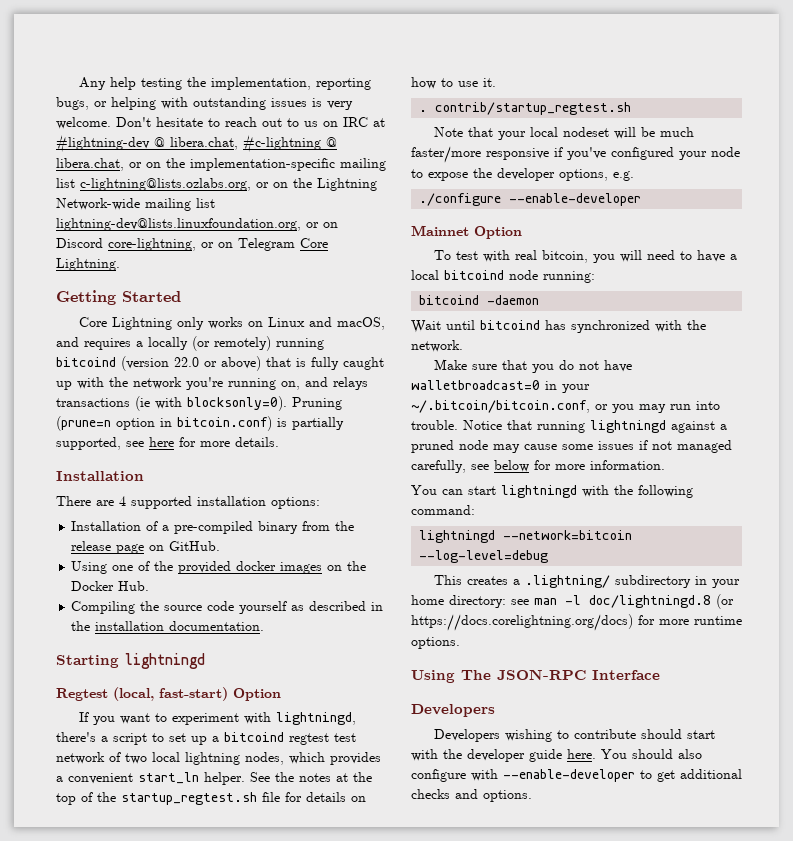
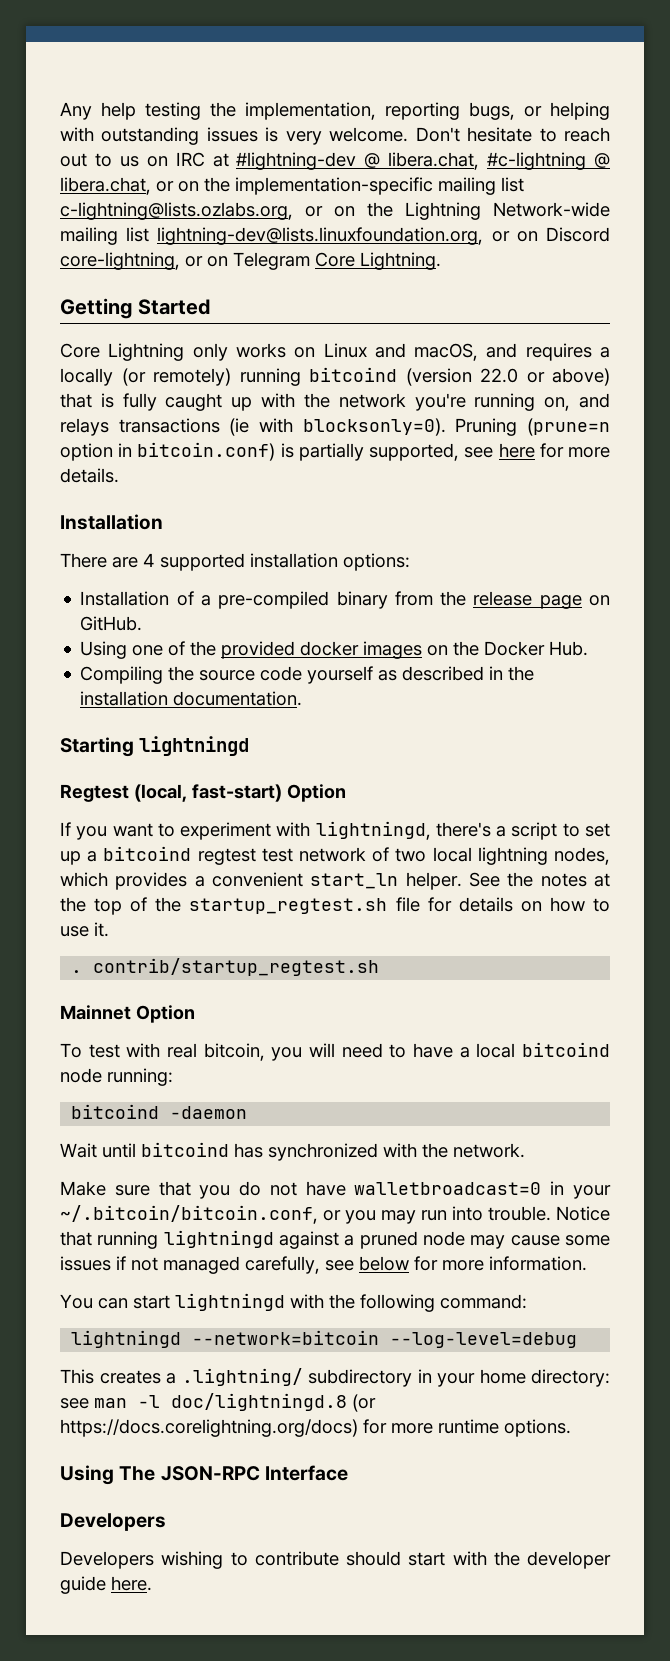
- Note that your local nodeset will be much faster/more responsive if you've configured your node to expose the developer options, e.g.
- ./configure --enable-developer
- You should also configure with --enable-developer to get additional checks and options.

